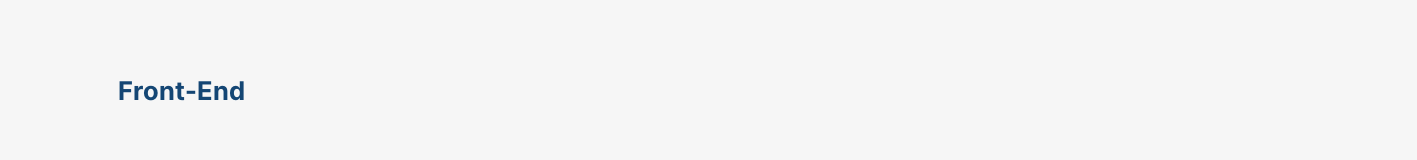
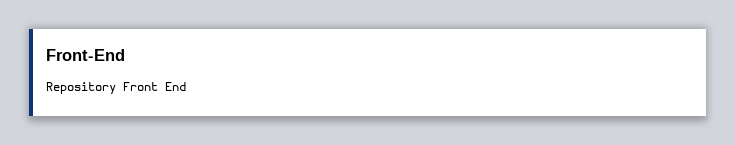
+ Repository Front End

